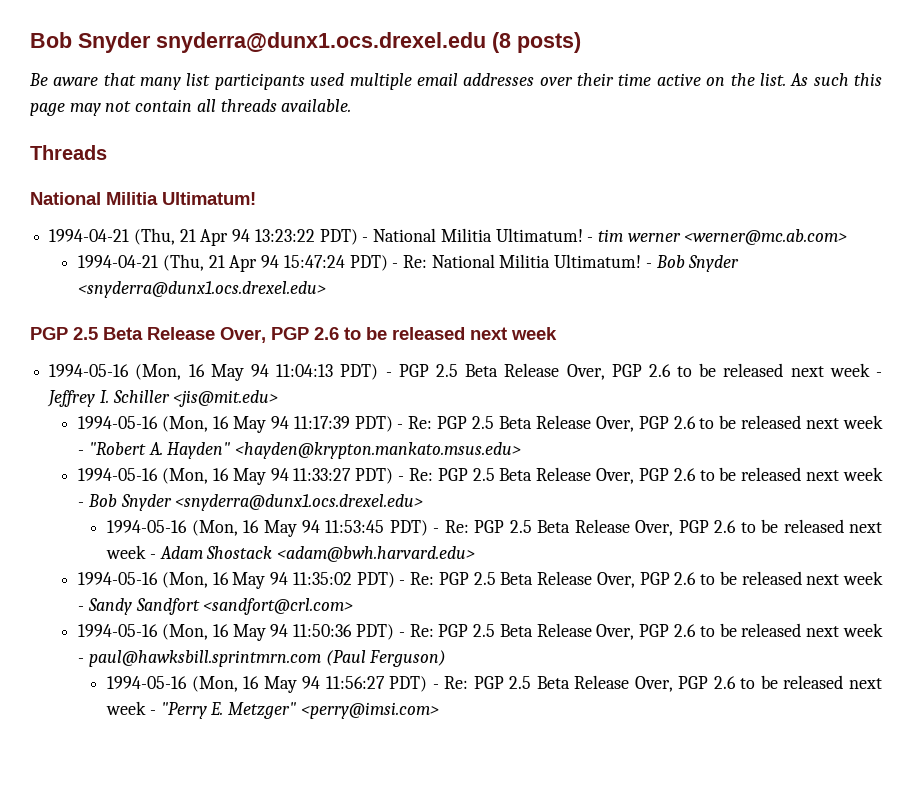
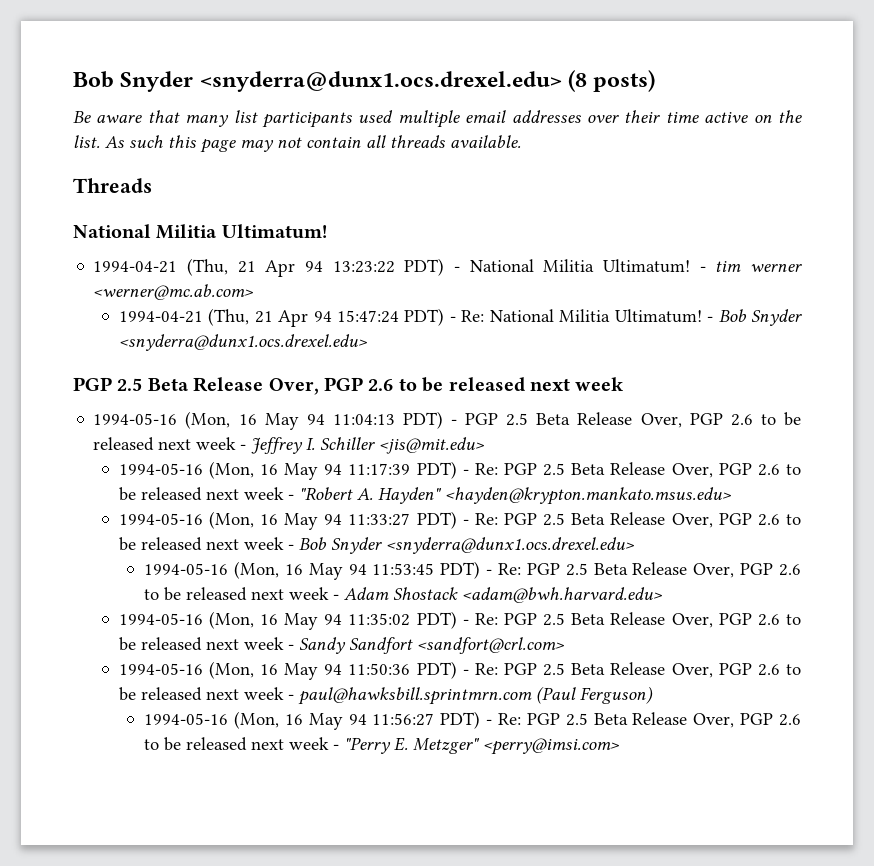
- Bob Snyder snyderra@dunx1.ocs.drexel.edu (8 posts)
+ Bob Snyder <snyderra@dunx1.ocs.drexel.edu> (8 posts)

